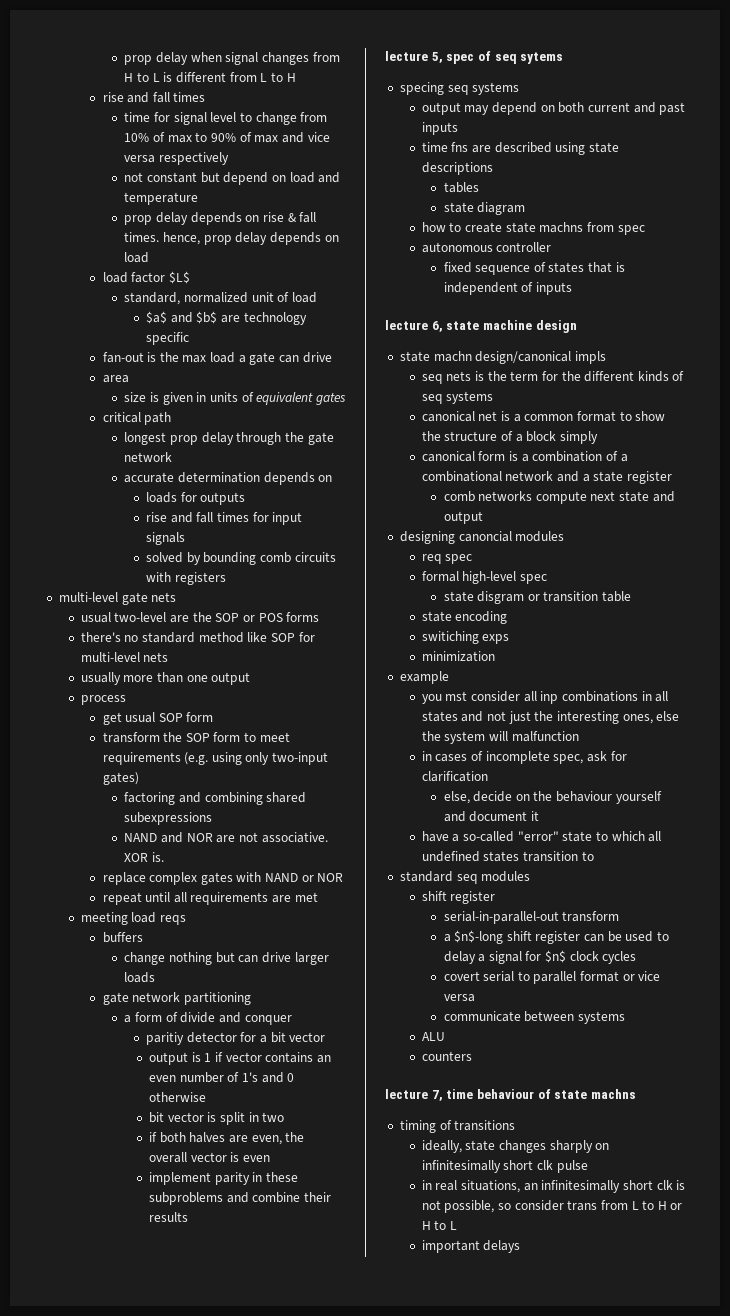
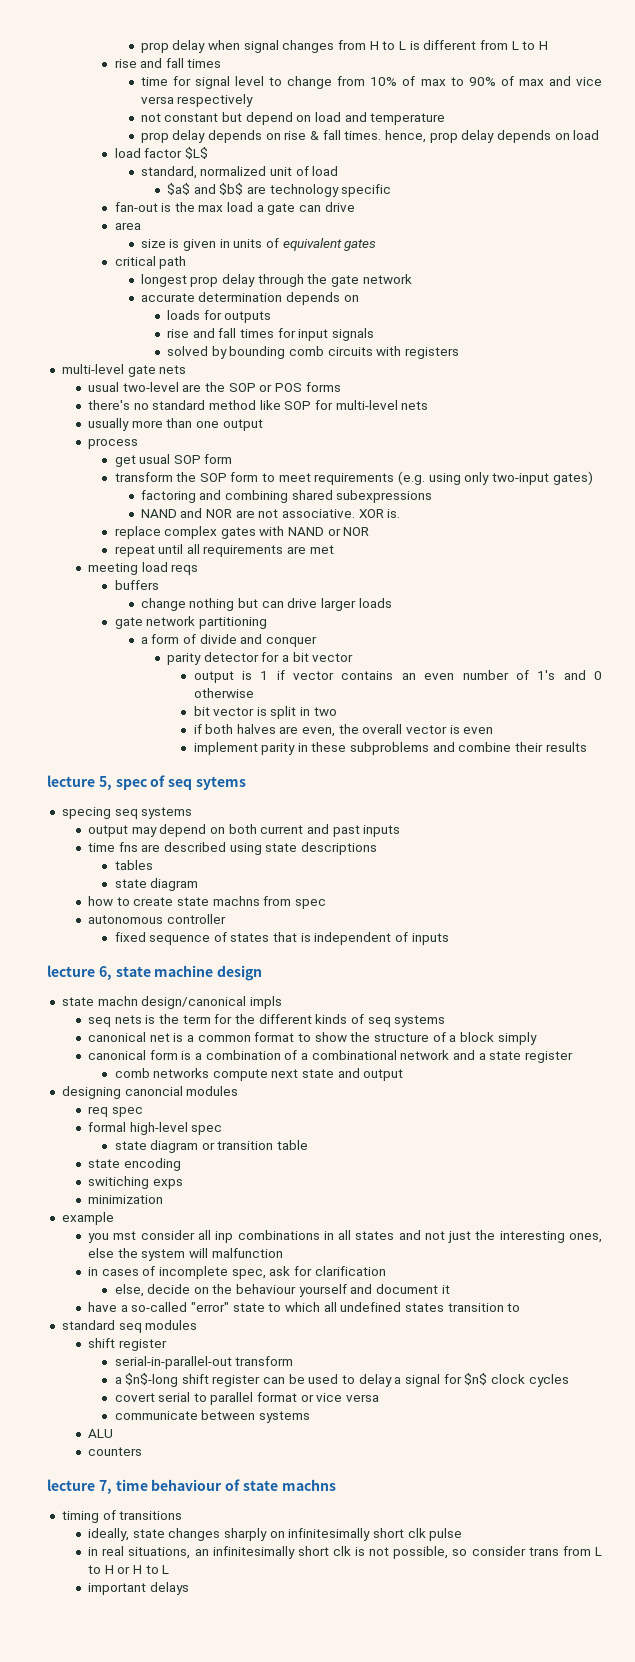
- paritiy detector for a bit vector
+ parity detector for a bit vector
- state disgram or transition table
+ state diagram or transition table

